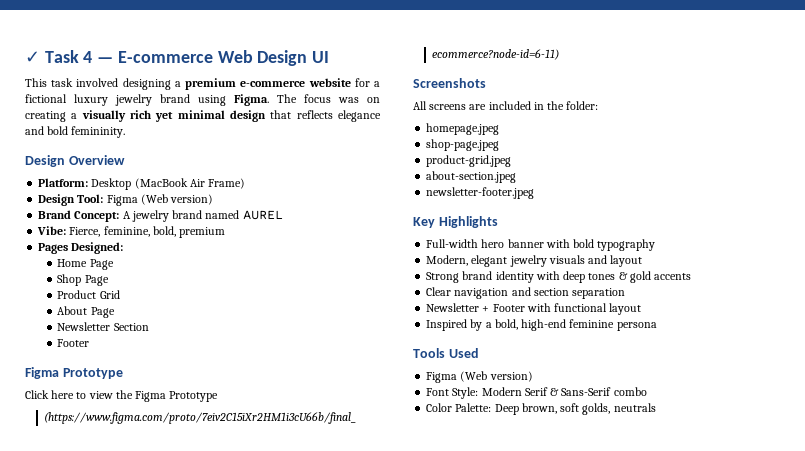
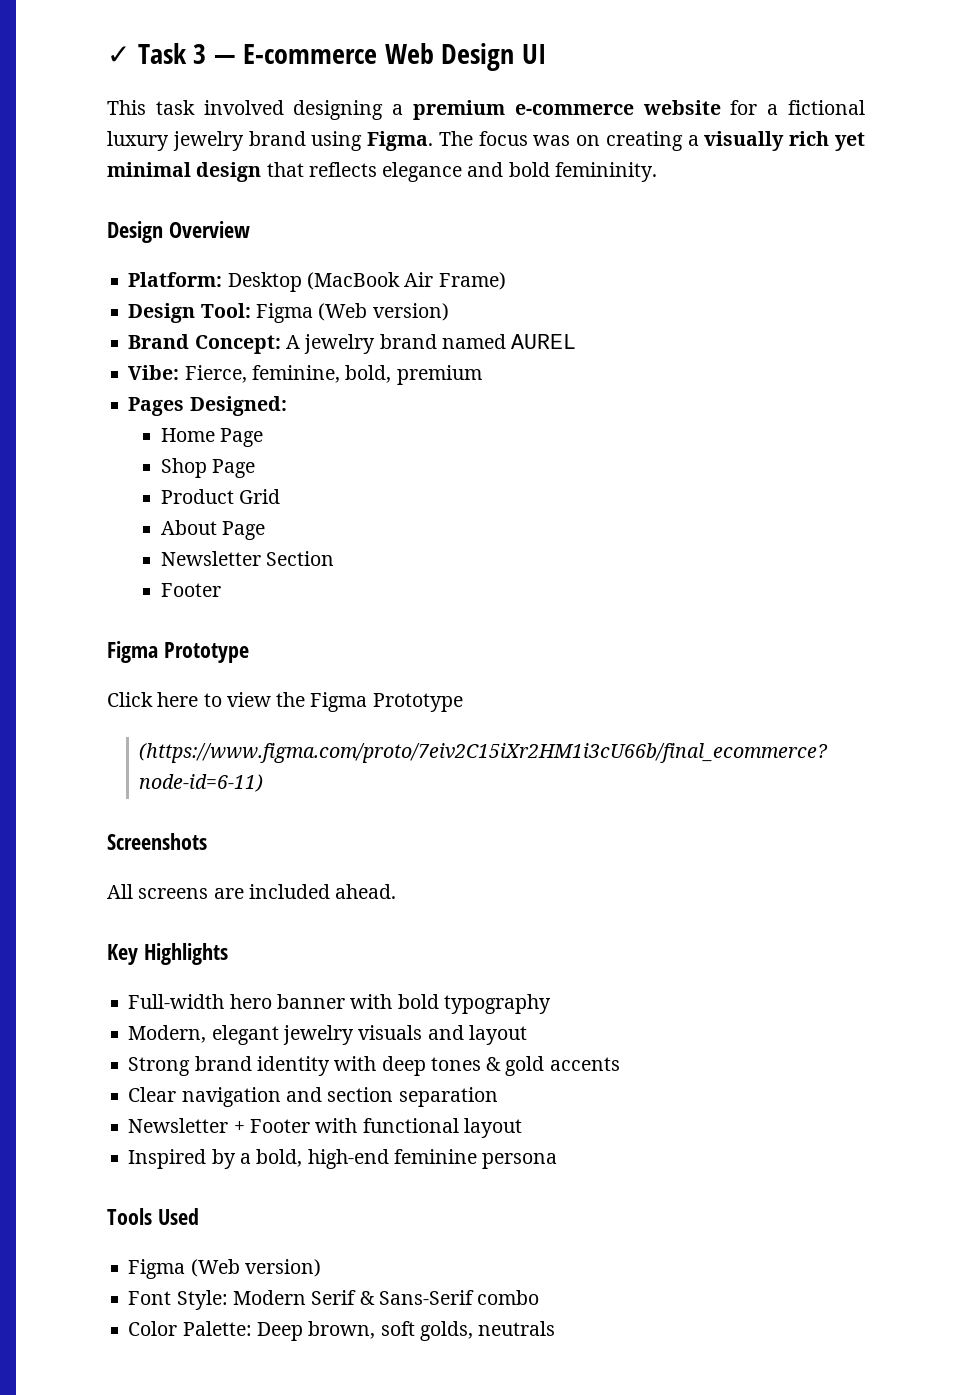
- ✓ Task 4 — E-commerce Web Design UI
+ ✓ Task 3 — E-commerce Web Design UI
- All screens are included in the folder:
- homepage.jpeg
- shop-page.jpeg
- product-grid.jpeg
- about-section.jpeg
- newsletter-footer.jpeg
+ All screens are included ahead.

